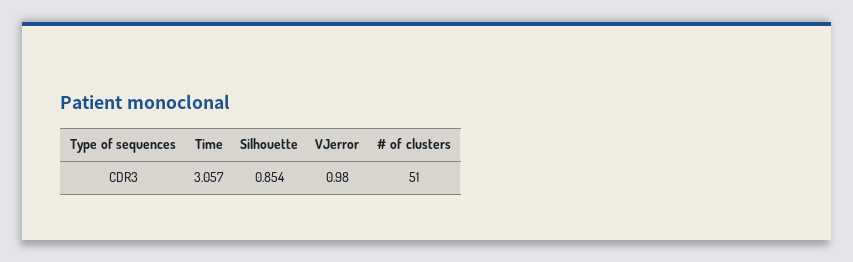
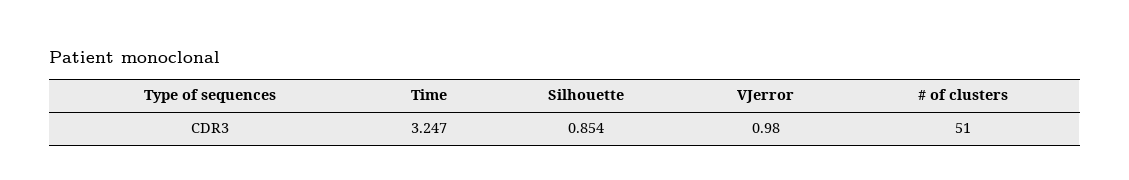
- CDR3 | 3.057 | 0.854 | 0.98 | 51
+ CDR3 | 3.247 | 0.854 | 0.98 | 51

